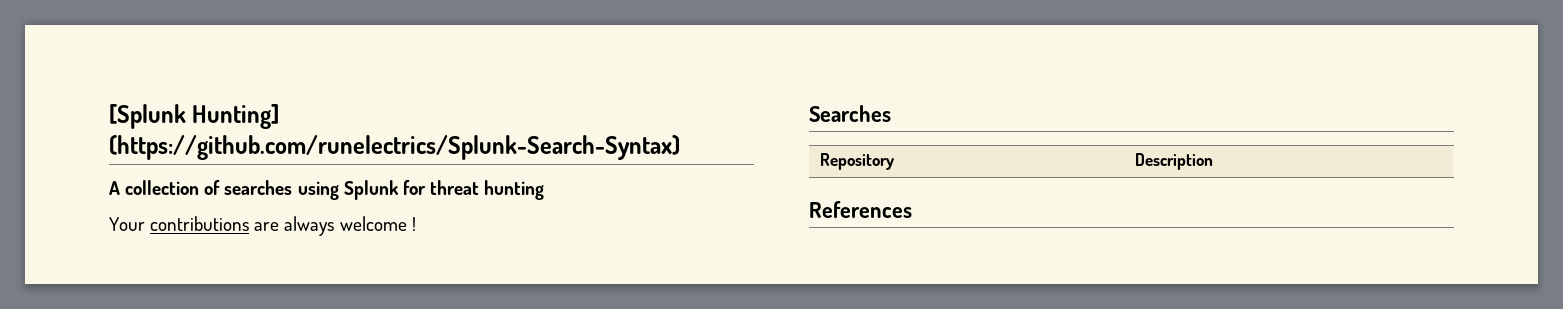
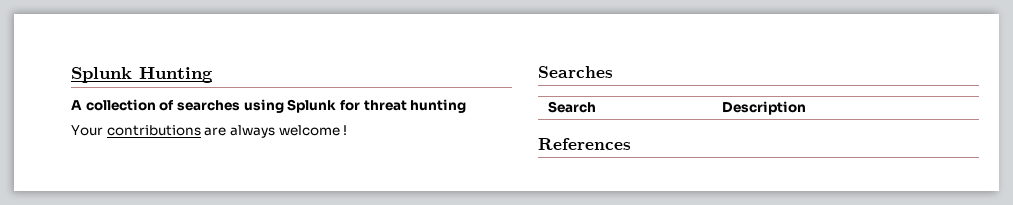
- [Splunk Hunting] (https://github.com/runelectrics/Splunk-Search-Syntax)
+ Splunk Hunting
- Repository | Description
+ Search | Description

